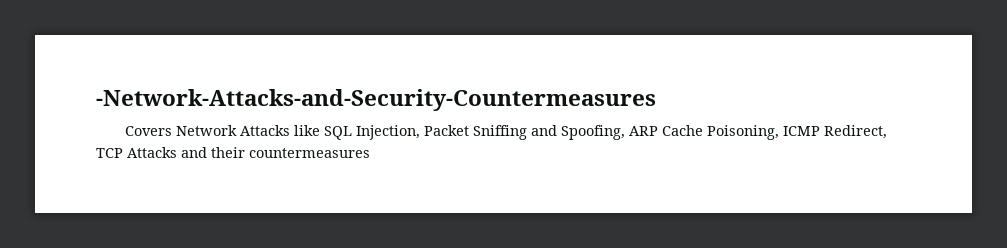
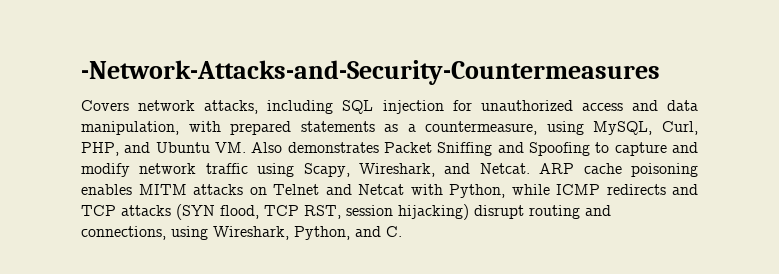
- Covers Network Attacks like SQL Injection, Packet Sniffing and Spoofing, ARP Cache Poisoning, ICMP Redirect, TCP Attacks and their countermeasures
+ Covers network attacks, including SQL injection for unauthorized access and data manipulation, with prepared statements as a countermeasure, using MySQL, Curl, PHP, and Ubuntu VM. Also demonstrates Packet Sniffing and Spoofing to capture and modify network traffic using Scapy, Wireshark, and Netcat. ARP cache poisoning enables MITM attacks on Telnet and Netcat with Python, while ICMP redirects and TCP attacks (SYN flood, TCP RST, session hijacking) disrupt routing and connections, using Wireshark, Python, and C.

